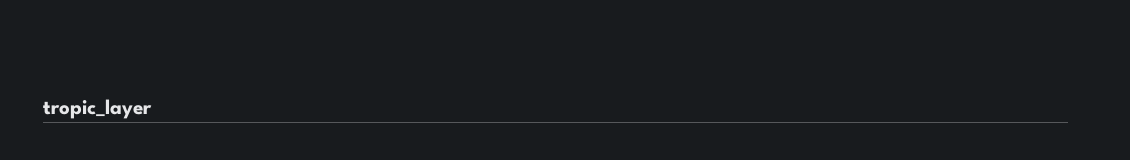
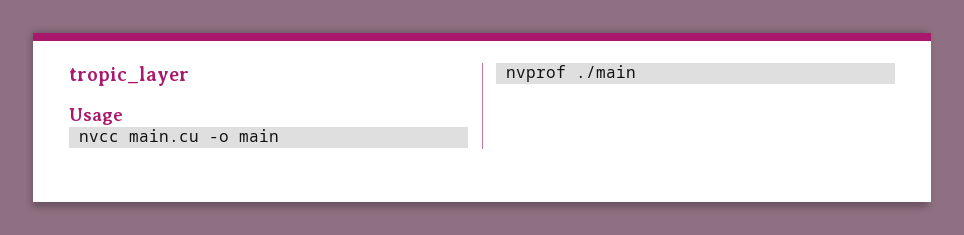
+ Usage
+ nvcc main.cu -o main
+ nvprof ./main

